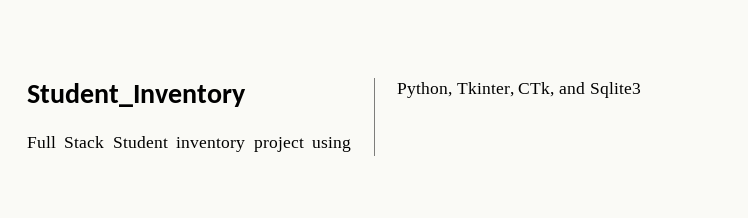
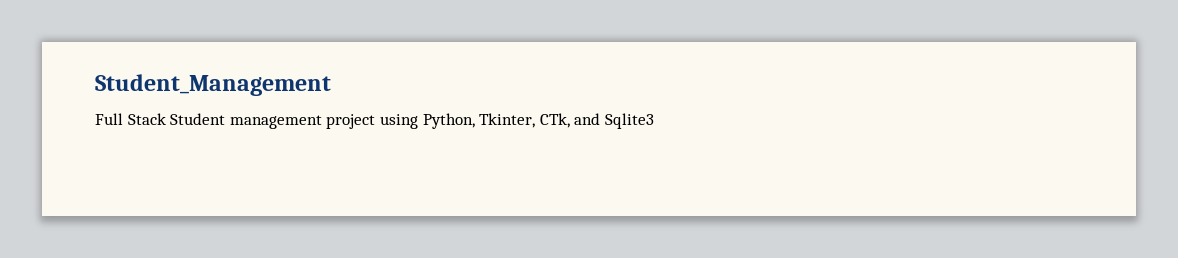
- Student_Inventory
+ Student_Management
- Full Stack Student inventory project using Python, Tkinter, CTk, and Sqlite3
+ Full Stack Student management project using Python, Tkinter, CTk, and Sqlite3

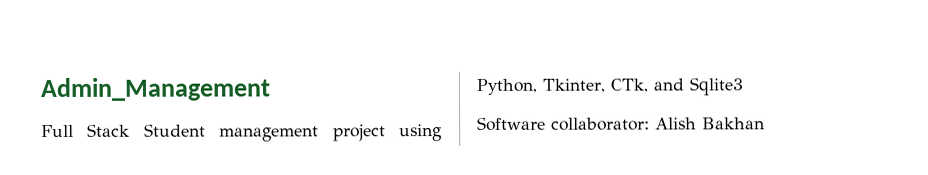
- Student_Management
+ Admin_Management
+ Software collaborator: Alish Bakhan

